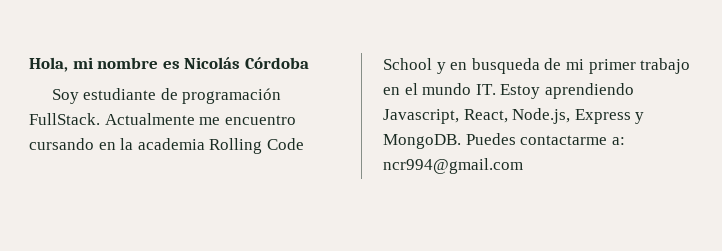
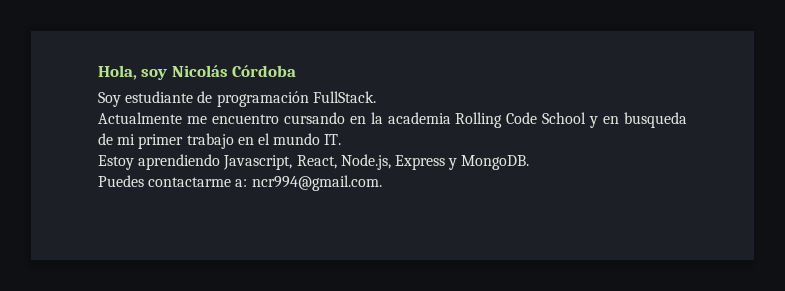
- Hola, mi nombre es Nicolás Córdoba
+ Hola, soy Nicolás Córdoba
- Soy estudiante de programación FullStack. Actualmente me encuentro cursando en la academia Rolling Code School y en busqueda de mi primer trabajo en el mundo IT. Estoy aprendiendo Javascript, React, Node.js, Express y MongoDB. Puedes contactarme a: ncr994@gmail.com
+ Soy estudiante de programación FullStack.
+ Actualmente me encuentro cursando en la academia Rolling Code School y en busqueda de mi primer trabajo en el mundo IT.
+ Estoy aprendiendo Javascript, React, Node.js, Express y MongoDB.
+ Puedes contactarme a: ncr994@gmail.com.

